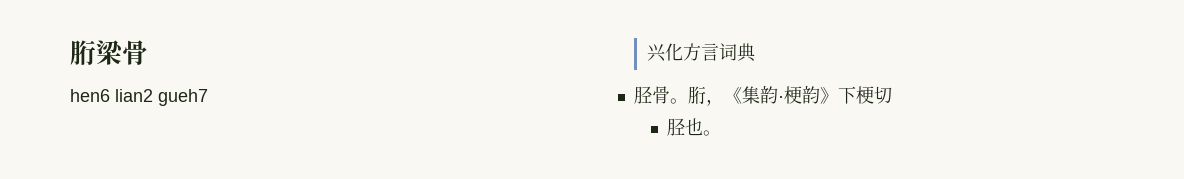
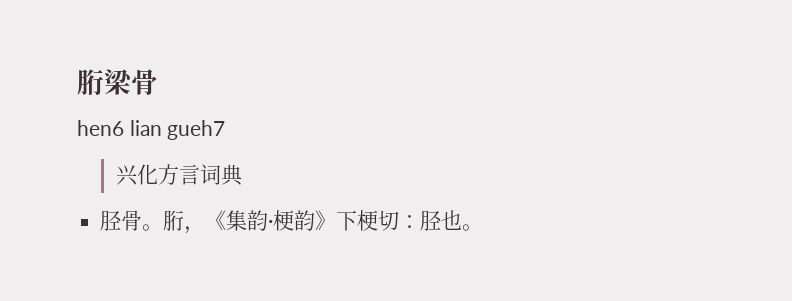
- hen6 lian2 gueh7
+ hen6 lian gueh7
- 胻，《集韵·梗韵》下梗切
- 胫也。
+ 胻，《集韵·梗韵》下梗切：胫也。

